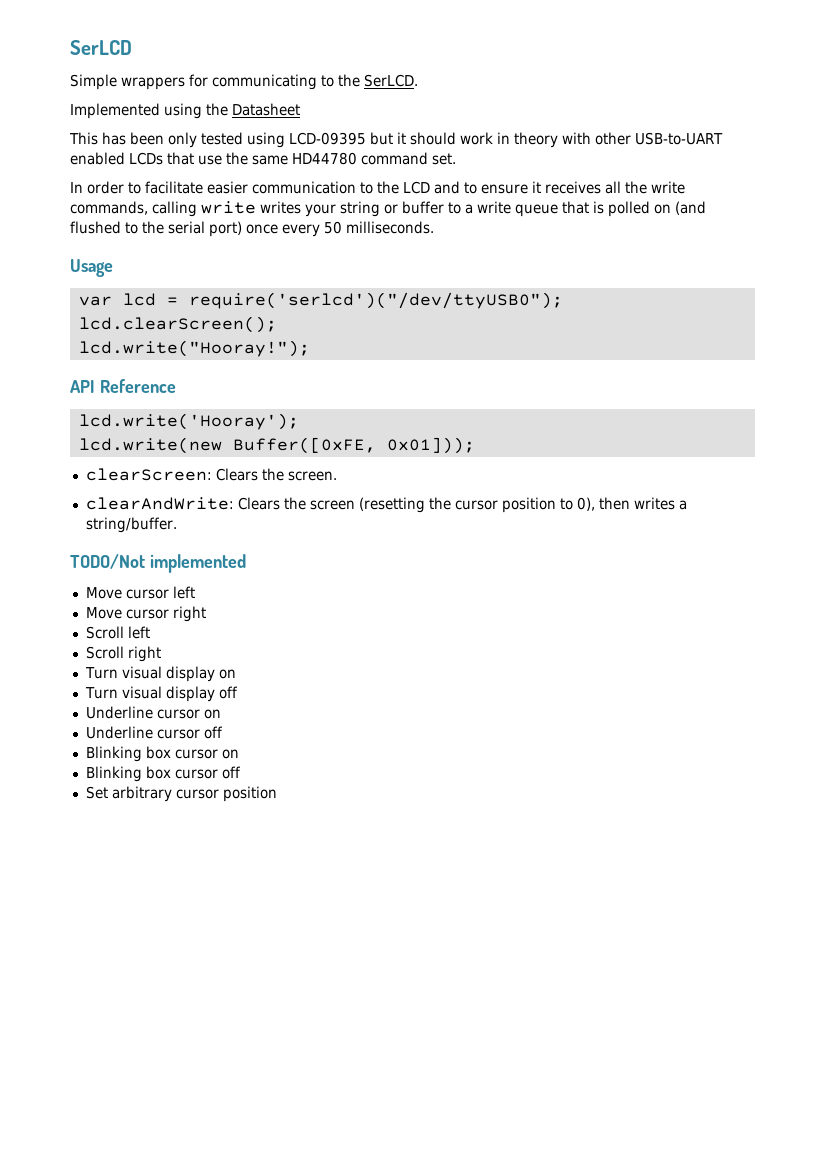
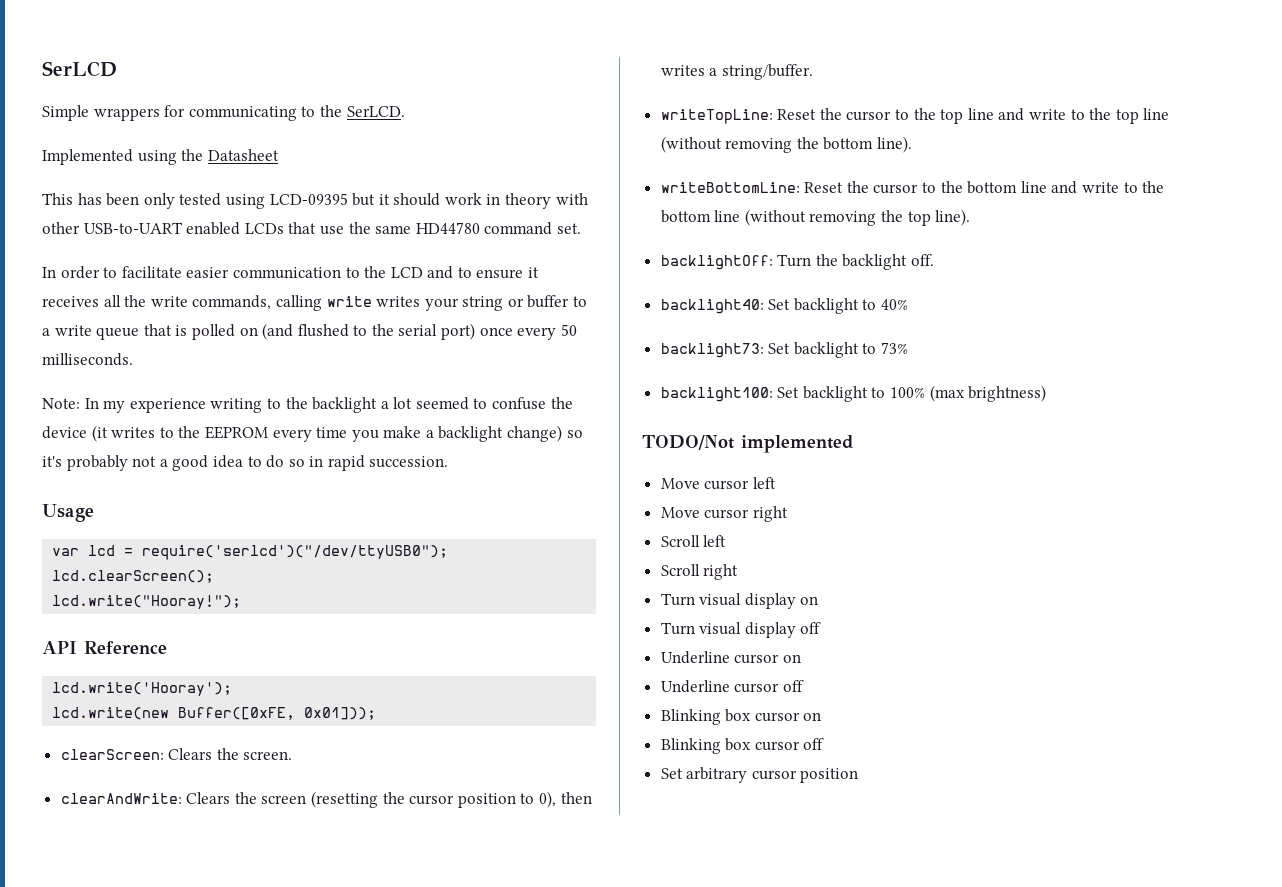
+ Note: In my experience writing to the backlight a lot seemed to confuse the device (it writes to the EEPROM every time you make a backlight change) so it's probably not a good idea to do so in rapid succession.
+ writeTopLine: Reset the cursor to the top line and write to the top line (without removing the bottom line).
+ writeBottomLine: Reset the cursor to the bottom line and write to the bottom line (without removing the top line).
+ backlightOff: Turn the backlight off.
+ backlight40: Set backlight to 40%
+ backlight73: Set backlight to 73%
+ backlight100: Set backlight to 100% (max brightness)

